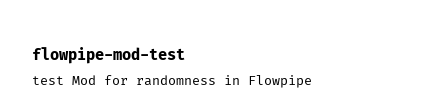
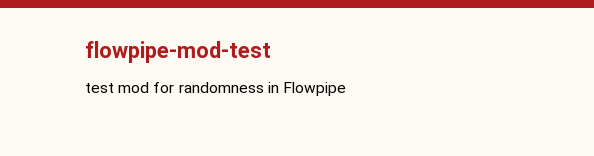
- test Mod for randomness in Flowpipe
+ test mod for randomness in Flowpipe

